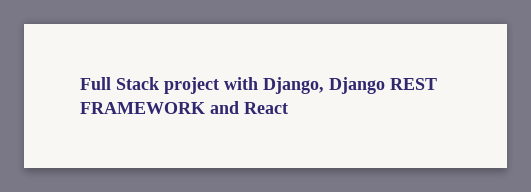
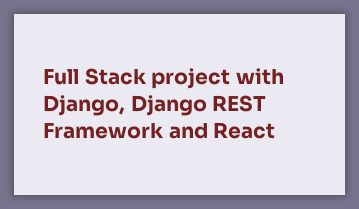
- Full Stack project with Django, Django REST FRAMEWORK and React
+ Full Stack project with Django, Django REST Framework and React

